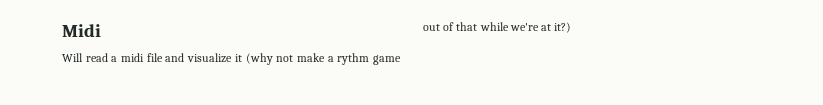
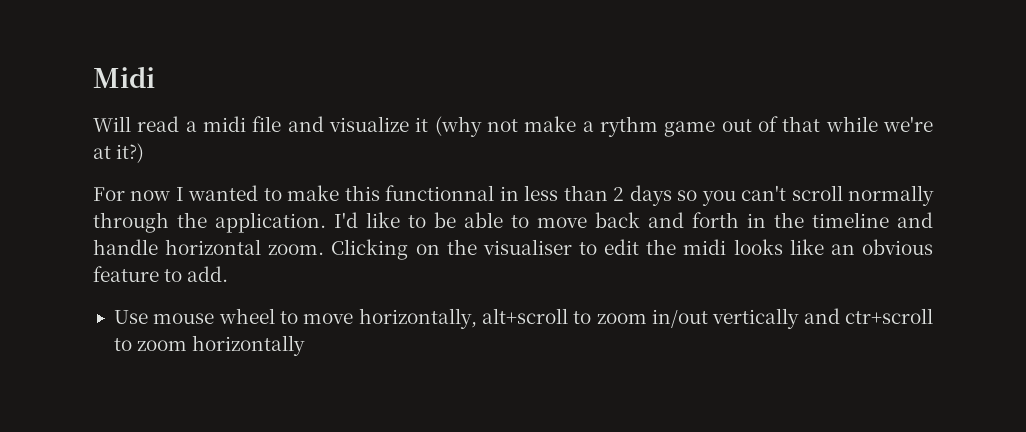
+ For now I wanted to make this functionnal in less than 2 days so you can't scroll normally through the application. I'd like to be able to move back and forth in the timeline and handle horizontal zoom. Clicking on the visualiser to edit the midi looks like an obvious feature to add.
+ Use mouse wheel to move horizontally, alt+scroll to zoom in/out vertically and ctr+scroll to zoom horizontally

